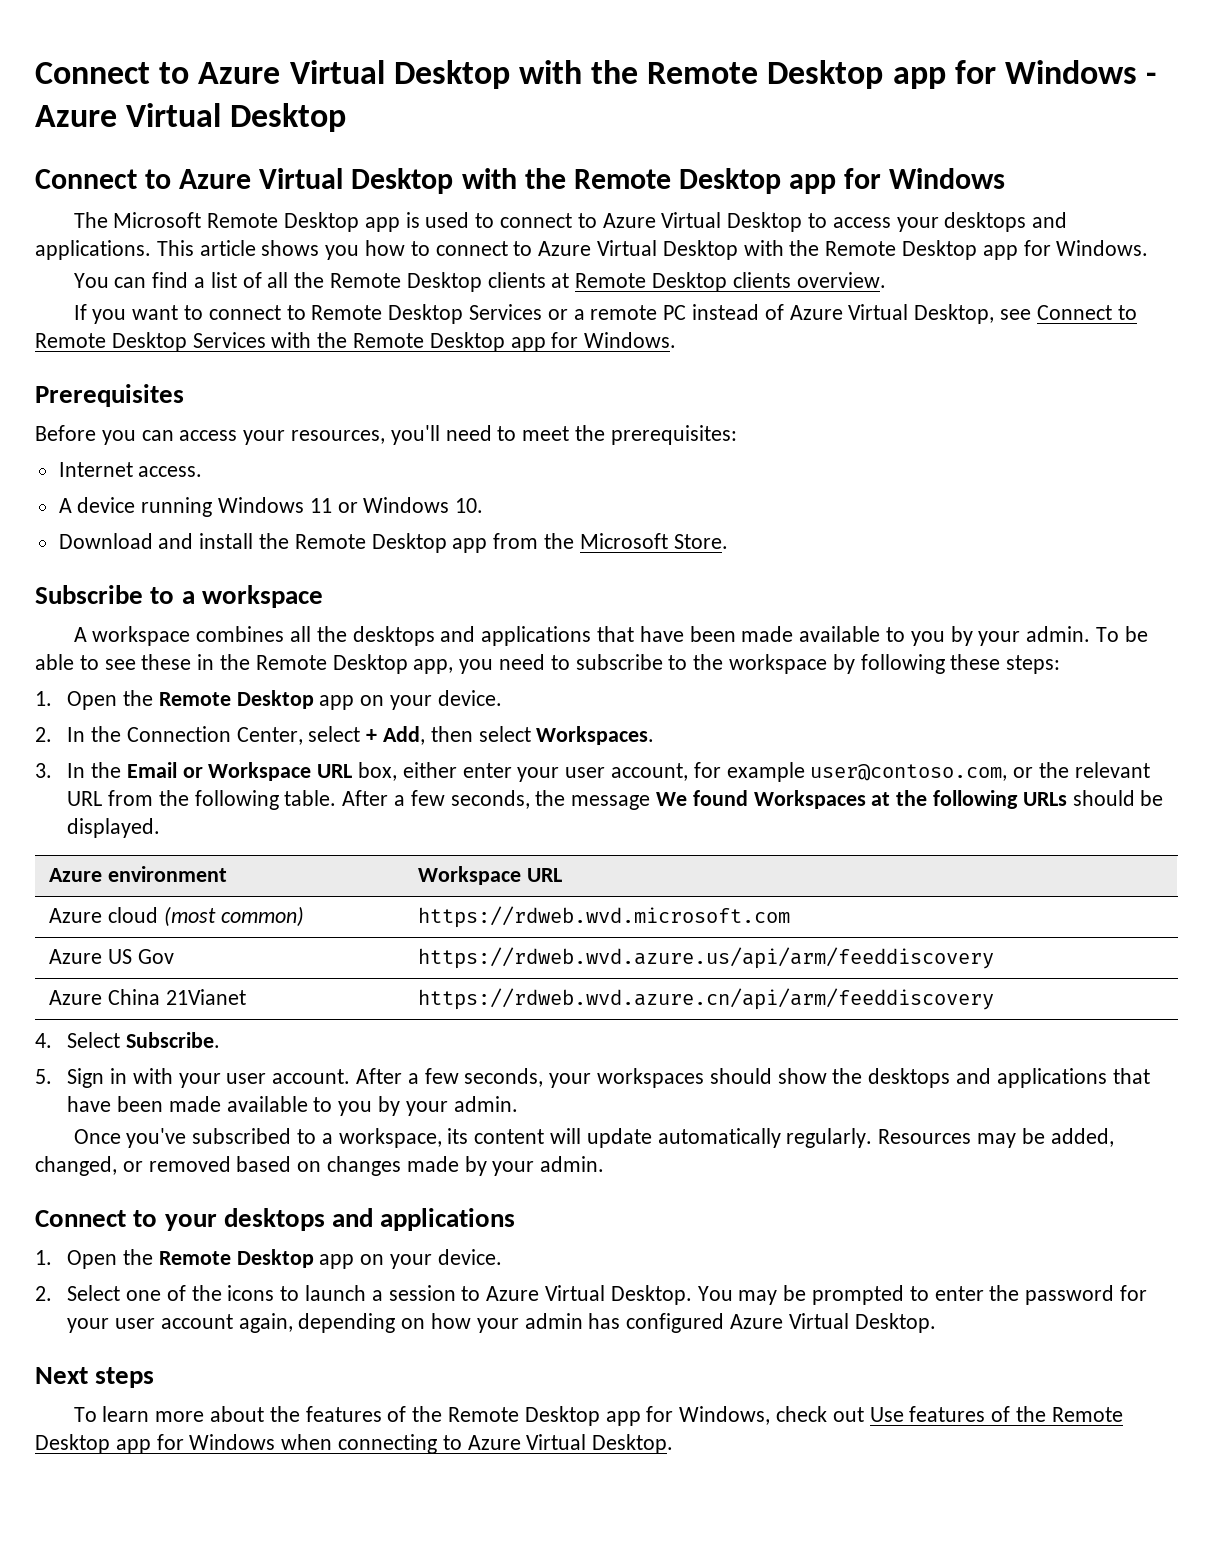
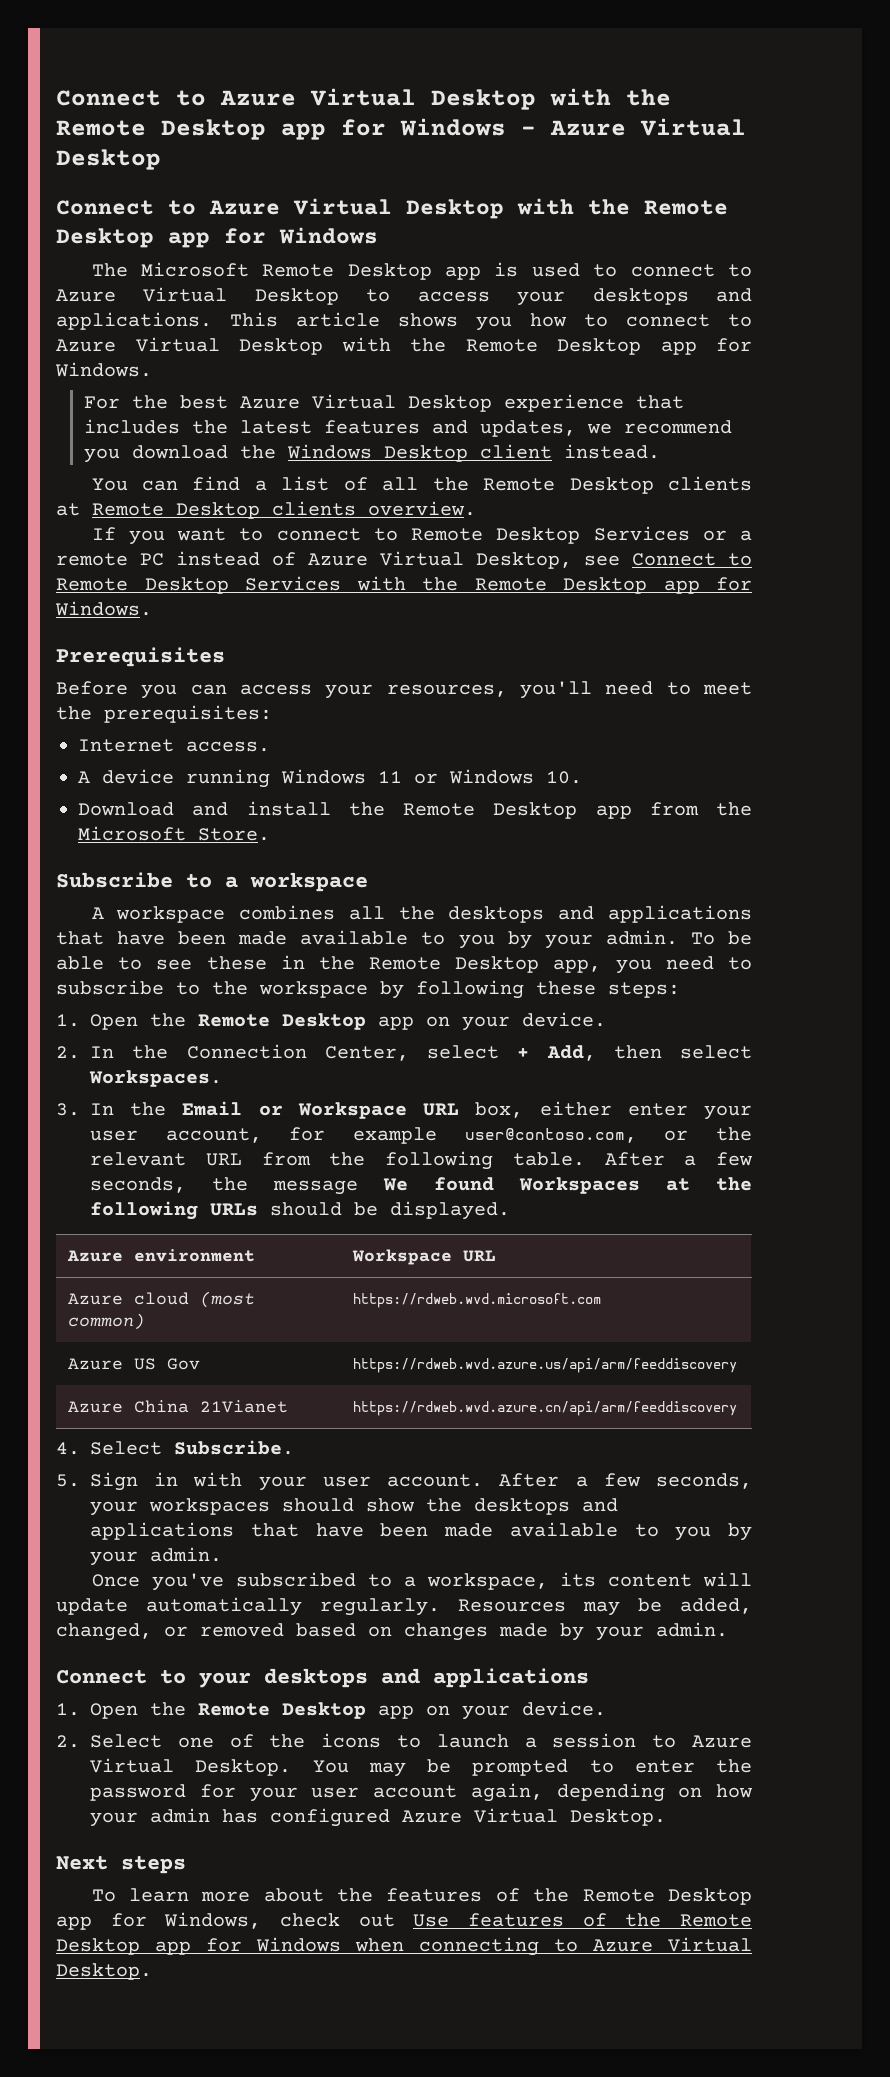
+ For the best Azure Virtual Desktop experience that includes the latest features and updates, we recommend you download the Windows Desktop client instead.

